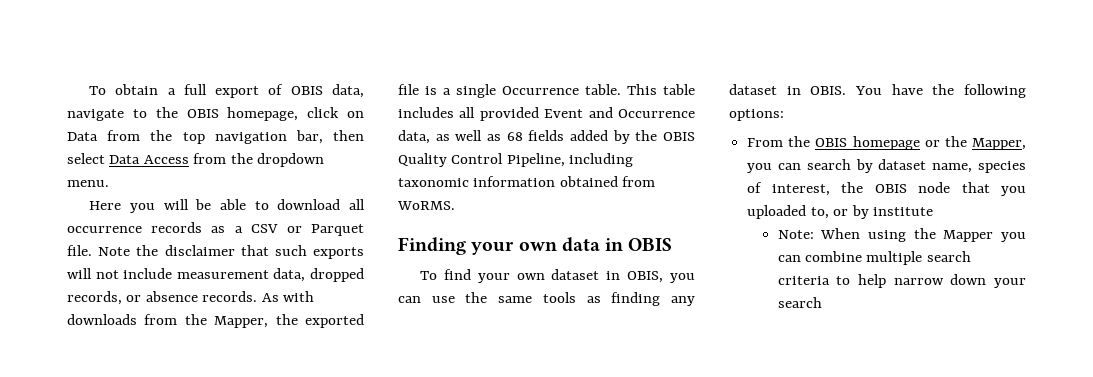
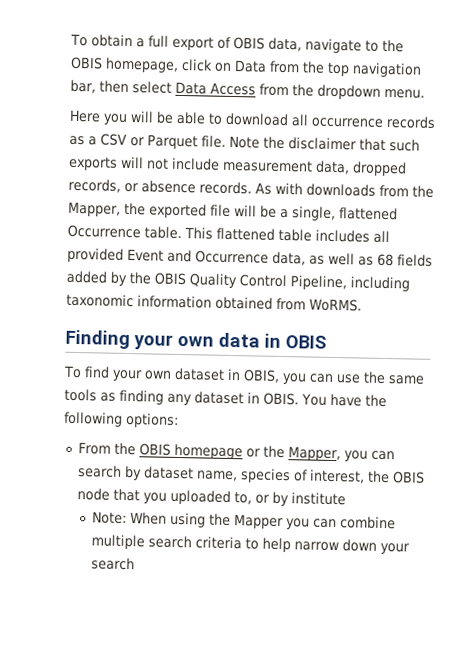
- As with downloads from the Mapper, the exported file is a single Occurrence table.
+ As with downloads from the Mapper, the exported file will be a single, flattened Occurrence table.
- This table includes all provided Event and Occurrence data, as well as 68 fields added by the OBIS Quality Control Pipeline, including taxonomic information obtained from WoRMS.
+ This flattened table includes all provided Event and Occurrence data, as well as 68 fields added by the OBIS Quality Control Pipeline, including taxonomic information obtained from WoRMS.

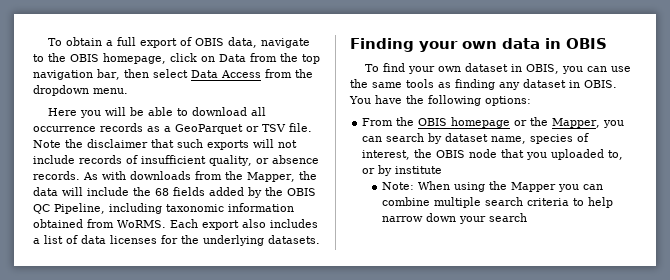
- Here you will be able to download all occurrence records as a CSV or Parquet file.
+ Here you will be able to download all occurrence records as a GeoParquet or TSV file.
- Note the disclaimer that such exports will not include measurement data, dropped records, or absence records.
+ Note the disclaimer that such exports will not include records of insufficient quality, or absence records.
- As with downloads from the Mapper, the exported file will be a single, flattened Occurrence table. This flattened table includes all provided Event and Occurrence data, as well as 68 fields added by the OBIS Quality Control Pipeline, including taxonomic information obtained from WoRMS.
+ As with downloads from the Mapper, the data will include the 68 fields added by the OBIS QC Pipeline, including taxonomic information obtained from WoRMS. Each export also includes a list of data licenses for the underlying datasets.

